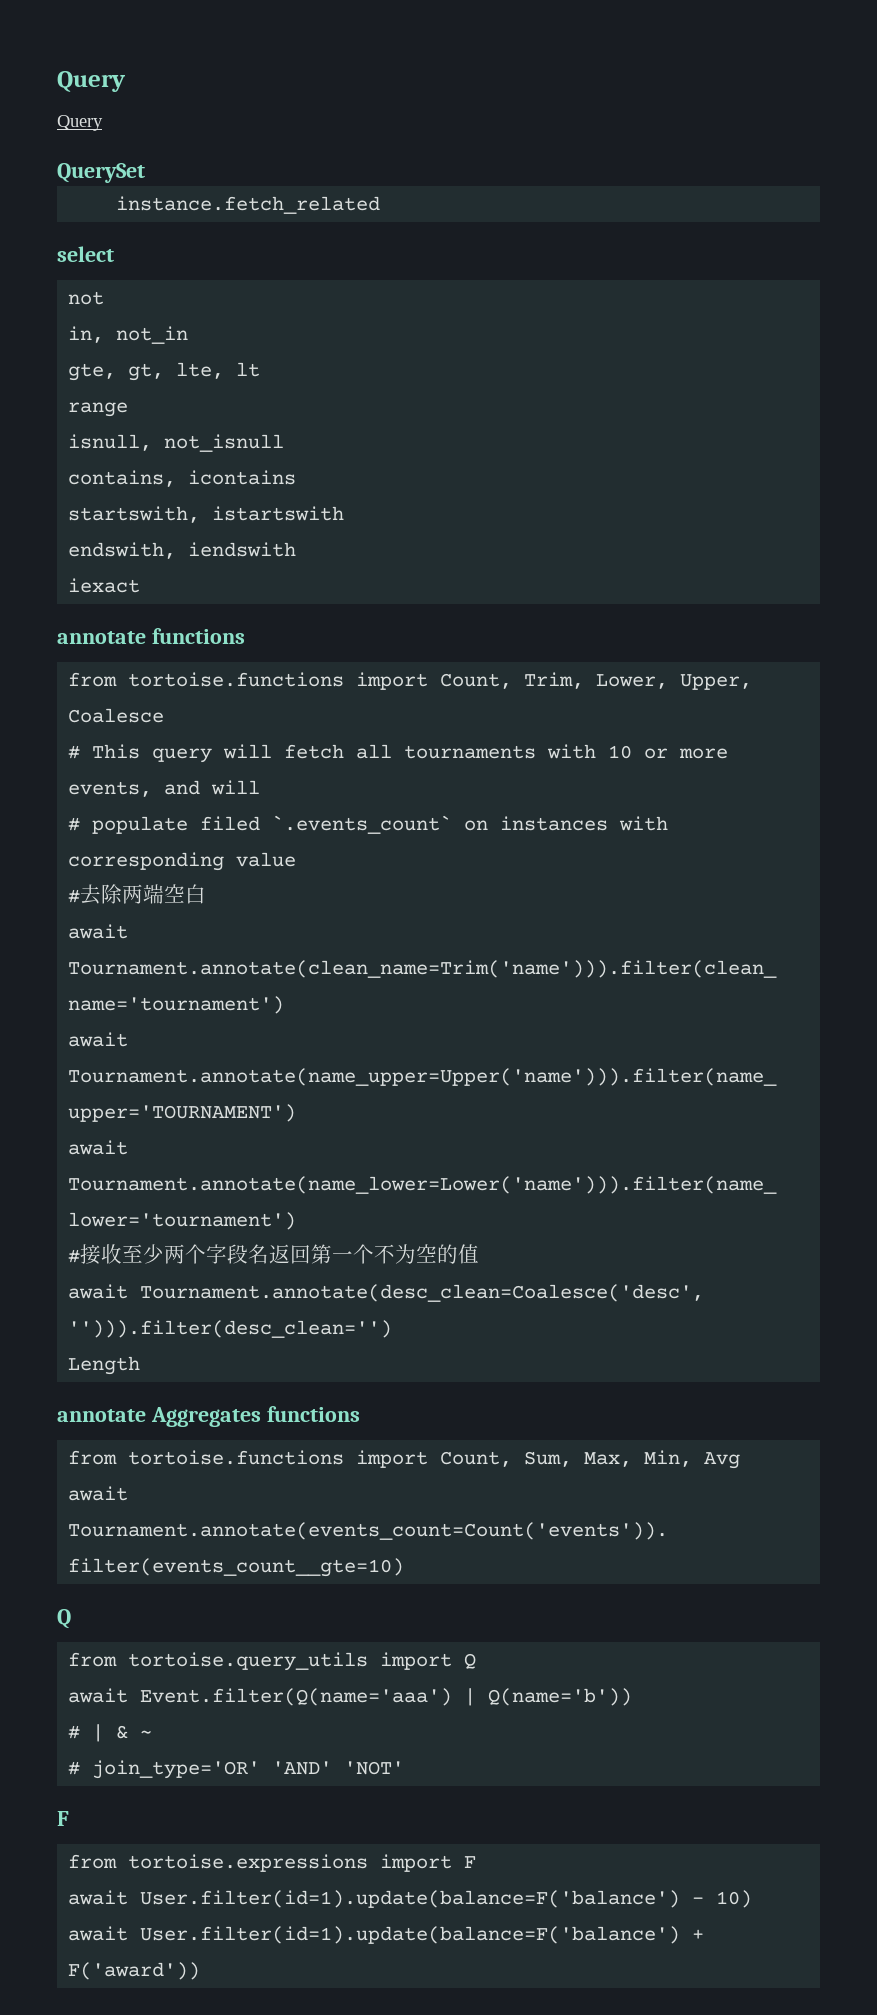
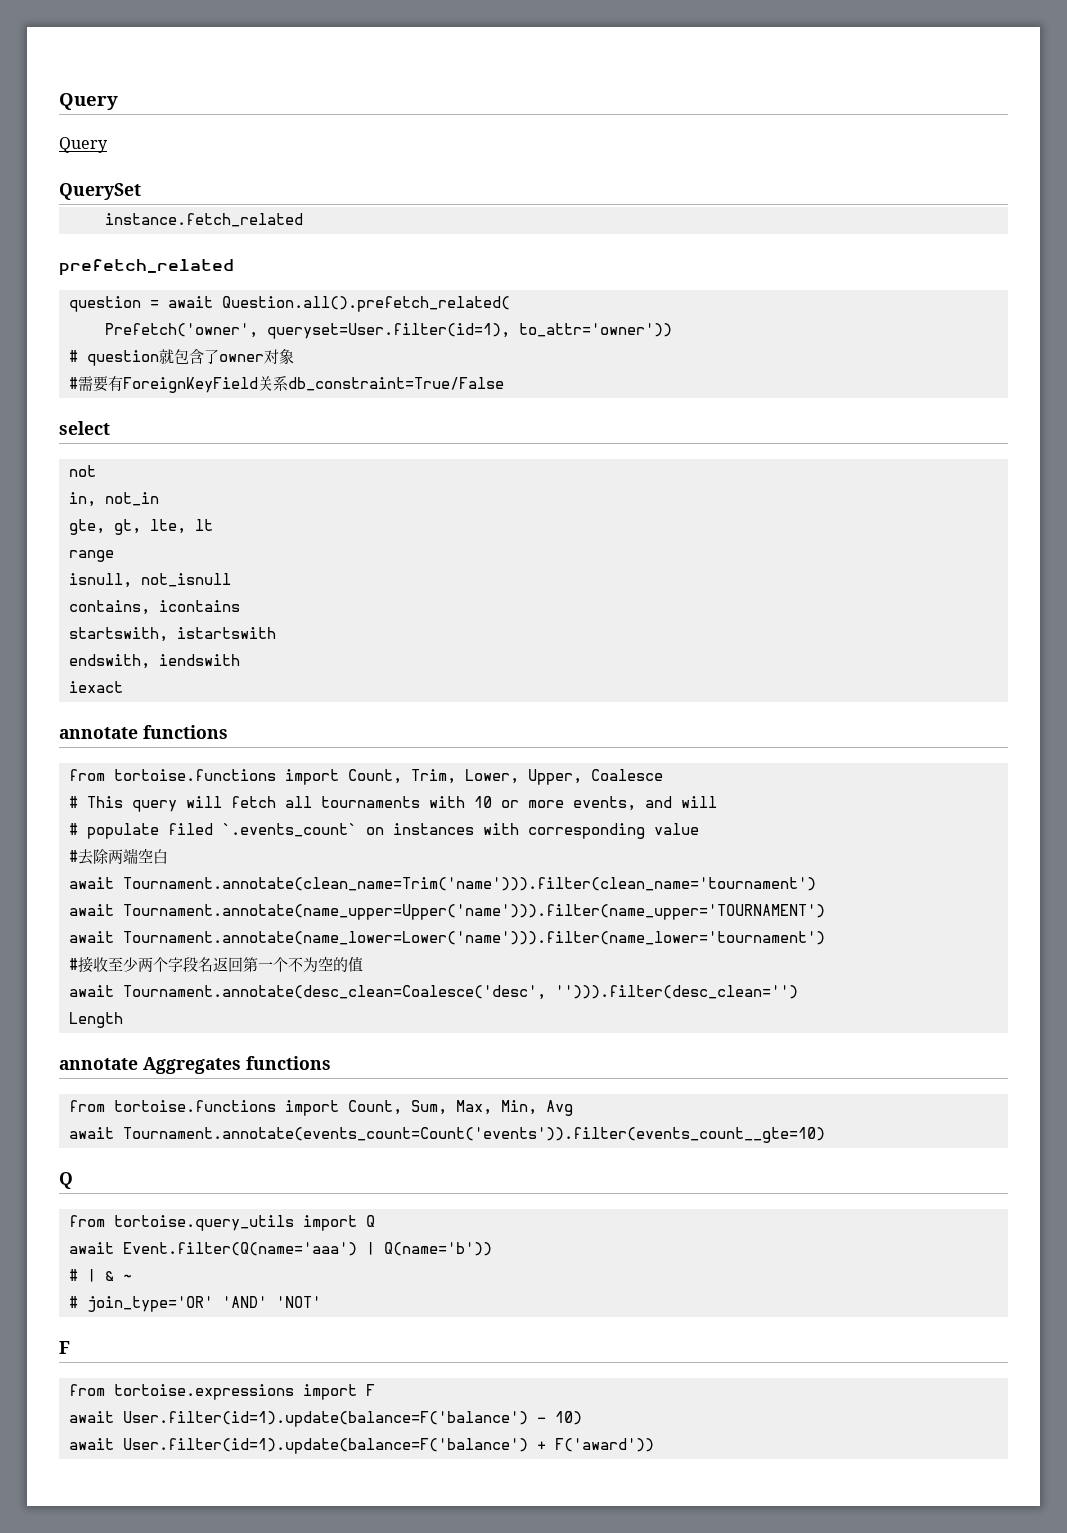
+ prefetch_related
+ question = await Question.all().prefetch_related(
+ Prefetch('owner', queryset=User.filter(id=1), to_attr='owner'))
+ # question就包含了owner对象
+ #需要有ForeignKeyField关系db_constraint=True/False

